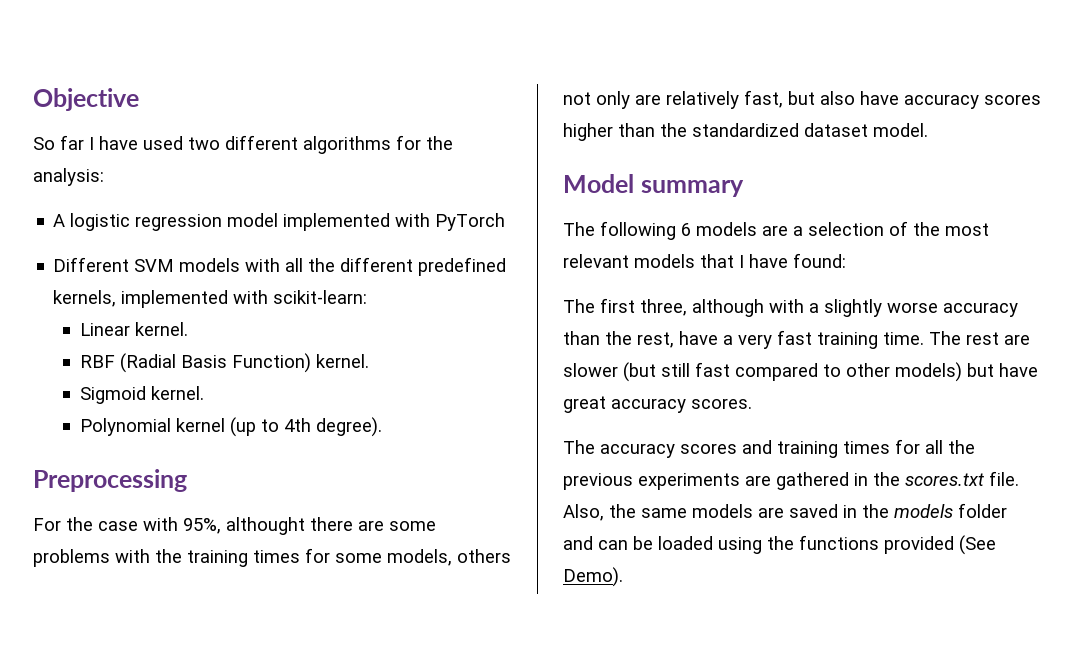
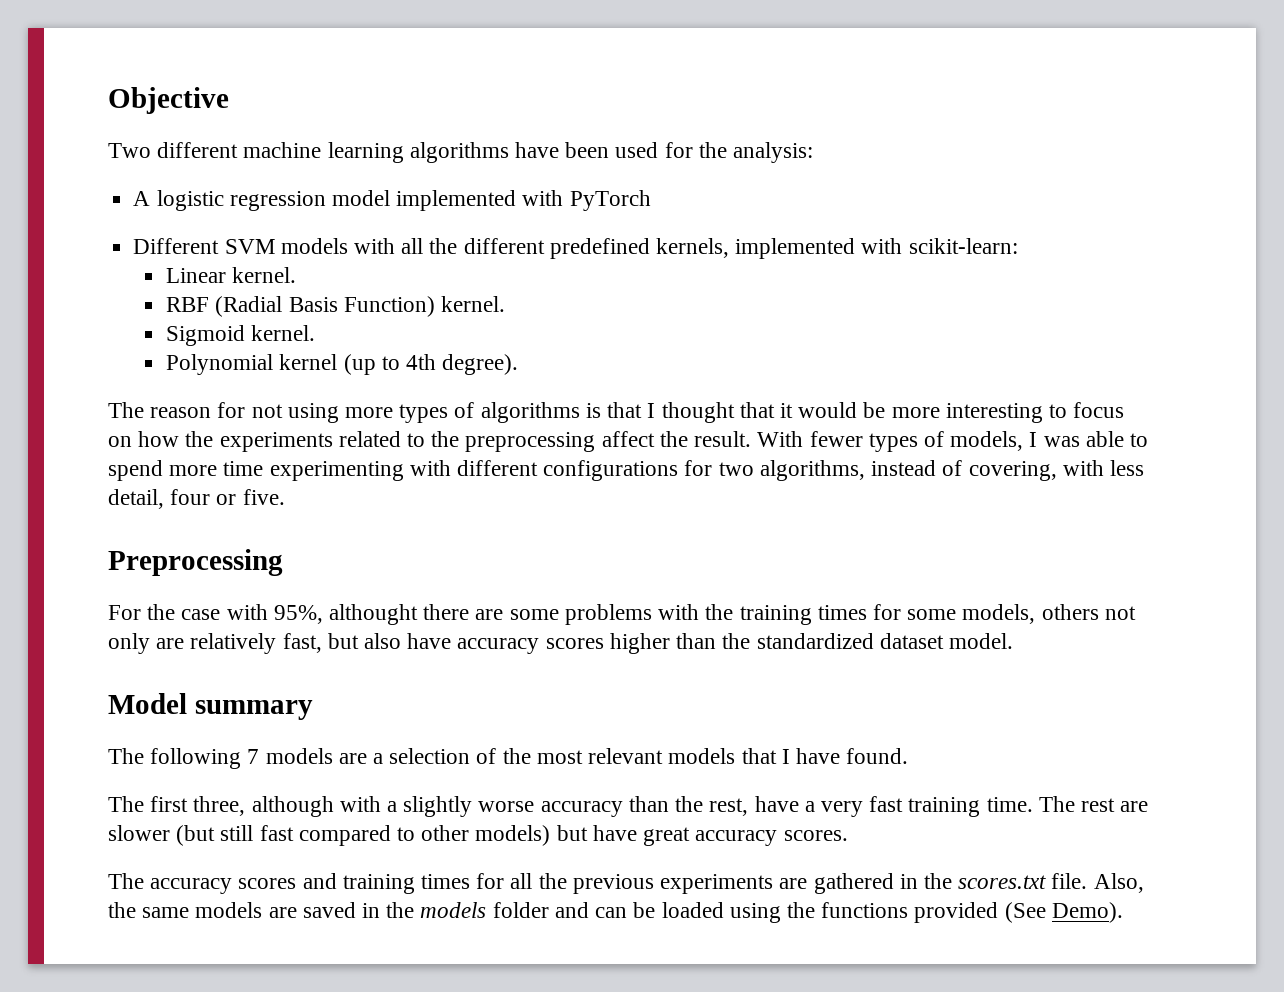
- So far I have used two different algorithms for the analysis:
+ Two different machine learning algorithms have been used for the analysis:
+ The reason for not using more types of algorithms is that I thought that it would be more interesting to focus on how the experiments related to the preprocessing affect the result. With fewer types of models, I was able to spend more time experimenting with different configurations for two algorithms, instead of covering, with less detail, four or five.
- The following 6 models are a selection of the most relevant models that I have found:
+ The following 7 models are a selection of the most relevant models that I have found.

